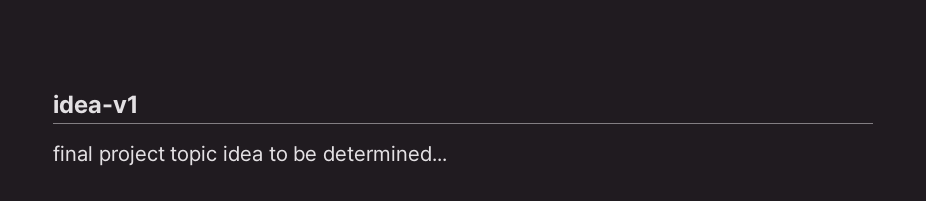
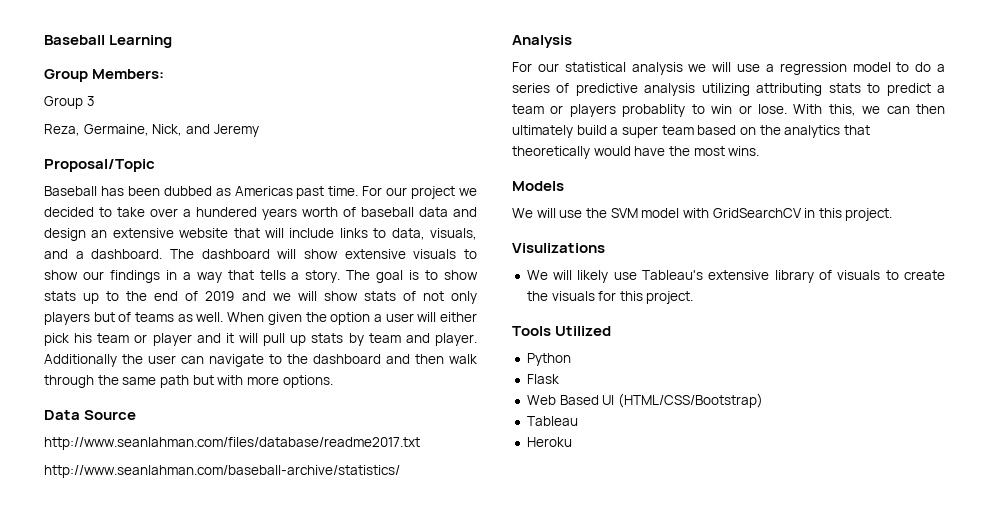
- idea-v1
- final project topic idea to be determined...
+ Baseball Learning
+ Group Members:
+ Group 3
+ Reza, Germaine, Nick, and Jeremy
+ Proposal/Topic
+ Baseball has been dubbed as Americas past time. For our project we decided to take over a hundered years worth of baseball data and design an extensive website that will include links to data, visuals, and a dashboard. The dashboard will show extensive visuals to show our findings in a way that tells a story. The goal is to show stats up to the end of 2019 and we will show stats of not only players but of teams as well. When given the option a user will either pick his team or player and it will pull up stats by team and player. Additionally the user can navigate to the dashboard and then walk through the same path but with more options.
+ Data Source
+ http://www.seanlahman.com/files/database/readme2017.txt
+ http://www.seanlahman.com/baseball-archive/statistics/
+ Analysis
+ For our statistical analysis we will use a regression model to do a series of predictive analysis utilizing attributing stats to predict a team or players probablity to win or lose. With this, we can then ultimately build a super team based on the analytics that theoretically would have the most wins.
+ Models
+ We will use the SVM model with GridSearchCV in this project.
+ Visulizations
+ We will likely use Tableau's extensive library of visuals to create the visuals for this project.
+ Tools Utilized
+ Python
+ Flask
+ Web Based UI (HTML/CSS/Bootstrap)
+ Tableau
+ Heroku

